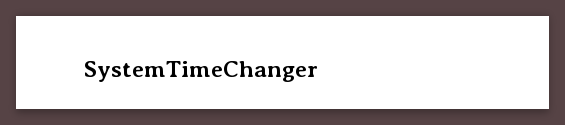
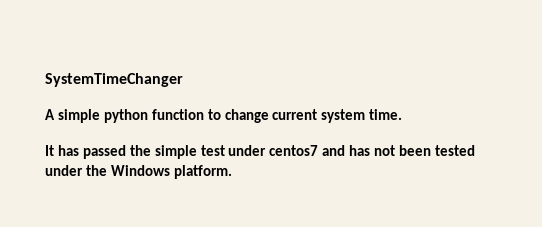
+ A simple python function to change current system time.
+ It has passed the simple test under centos7 and has not been tested under the Windows platform.

